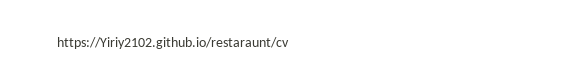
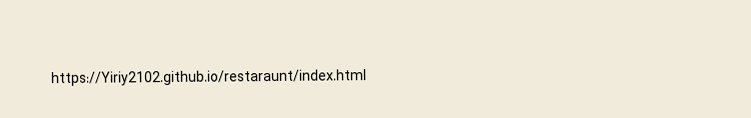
- https://Yiriy2102.github.io/restaraunt/cv
+ https://Yiriy2102.github.io/restaraunt/index.html

